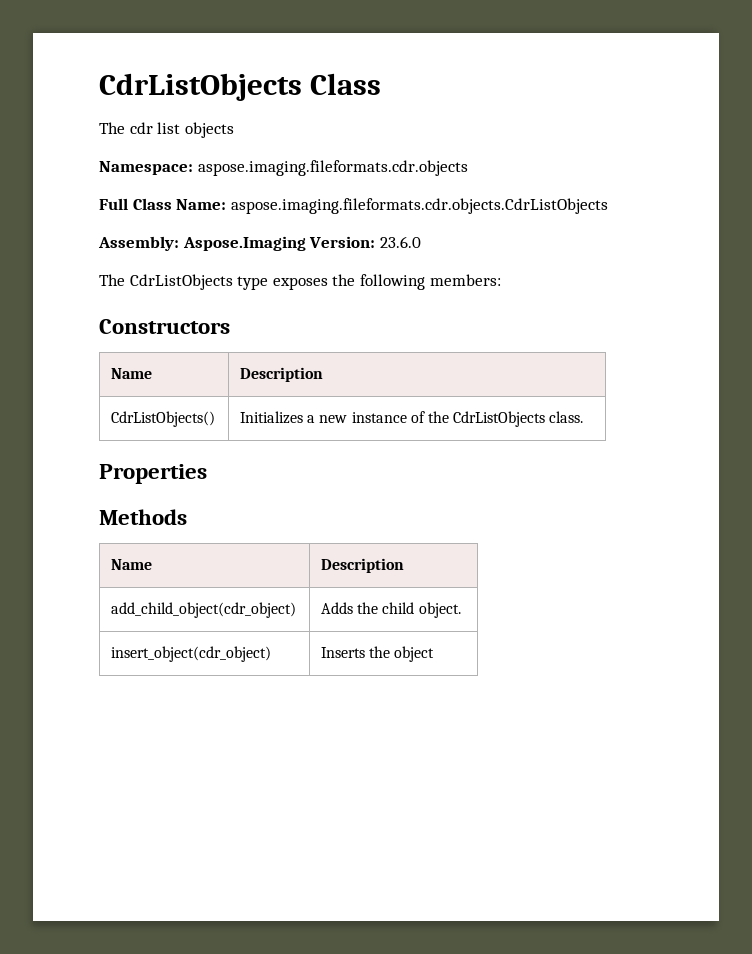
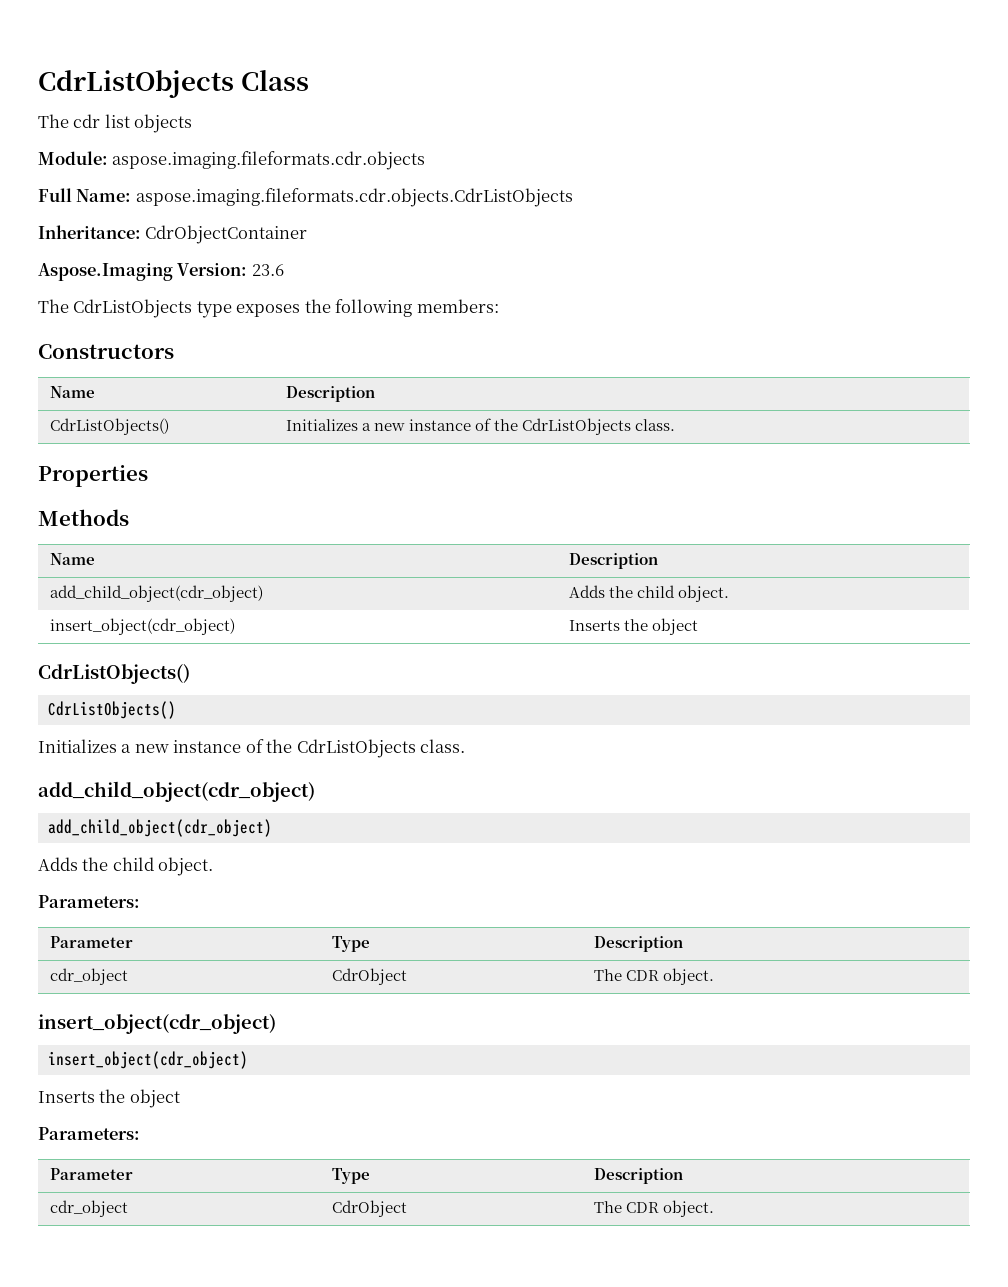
- Namespace: aspose.imaging.fileformats.cdr.objects
+ Module: aspose.imaging.fileformats.cdr.objects
- Full Class Name: aspose.imaging.fileformats.cdr.objects.CdrListObjects
+ Full Name: aspose.imaging.fileformats.cdr.objects.CdrListObjects
- Assembly: Aspose.Imaging Version: 23.6.0
+ Inheritance: CdrObjectContainer
+ Aspose.Imaging Version: 23.6
  insert_object(cdr_object) | Inserts the object
+ CdrListObjects()
+ CdrListObjects()
+ Initializes a new instance of the CdrListObjects class.
+ add_child_object(cdr_object)
+ add_child_object(cdr_object)
+ Adds the child object.
+ Parameters:
+ Parameter | Type | Description
+ cdr_object | CdrObject | The CDR object.
+ insert_object(cdr_object)
+ insert_object(cdr_object)
+ Inserts the object
+ Parameters:
+ Parameter | Type | Description
+ cdr_object | CdrObject | The CDR object.

